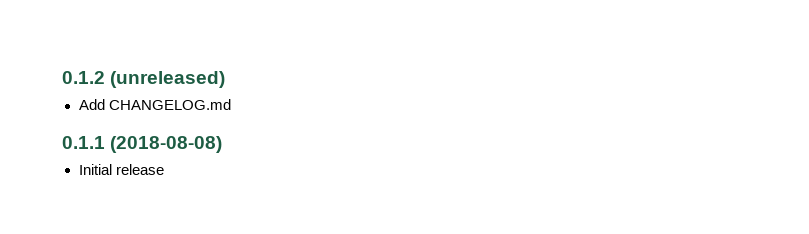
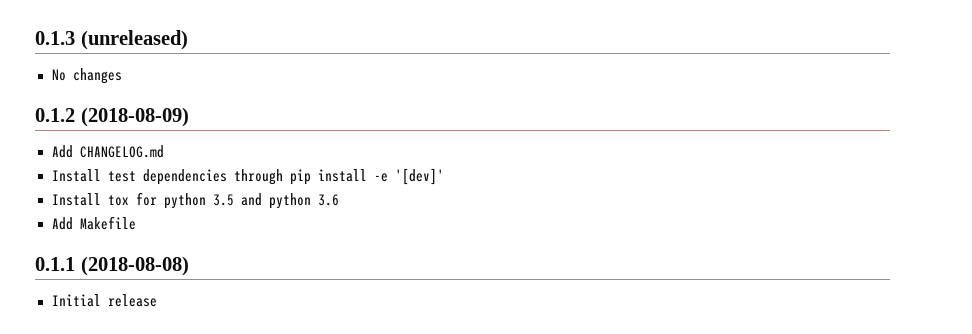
- 0.1.2 (unreleased)
+ 0.1.3 (unreleased)
+ No changes
+ 0.1.2 (2018-08-09)
  Add CHANGELOG.md
+ Install test dependencies through pip install -e '[dev]'
+ Install tox for python 3.5 and python 3.6
+ Add Makefile

